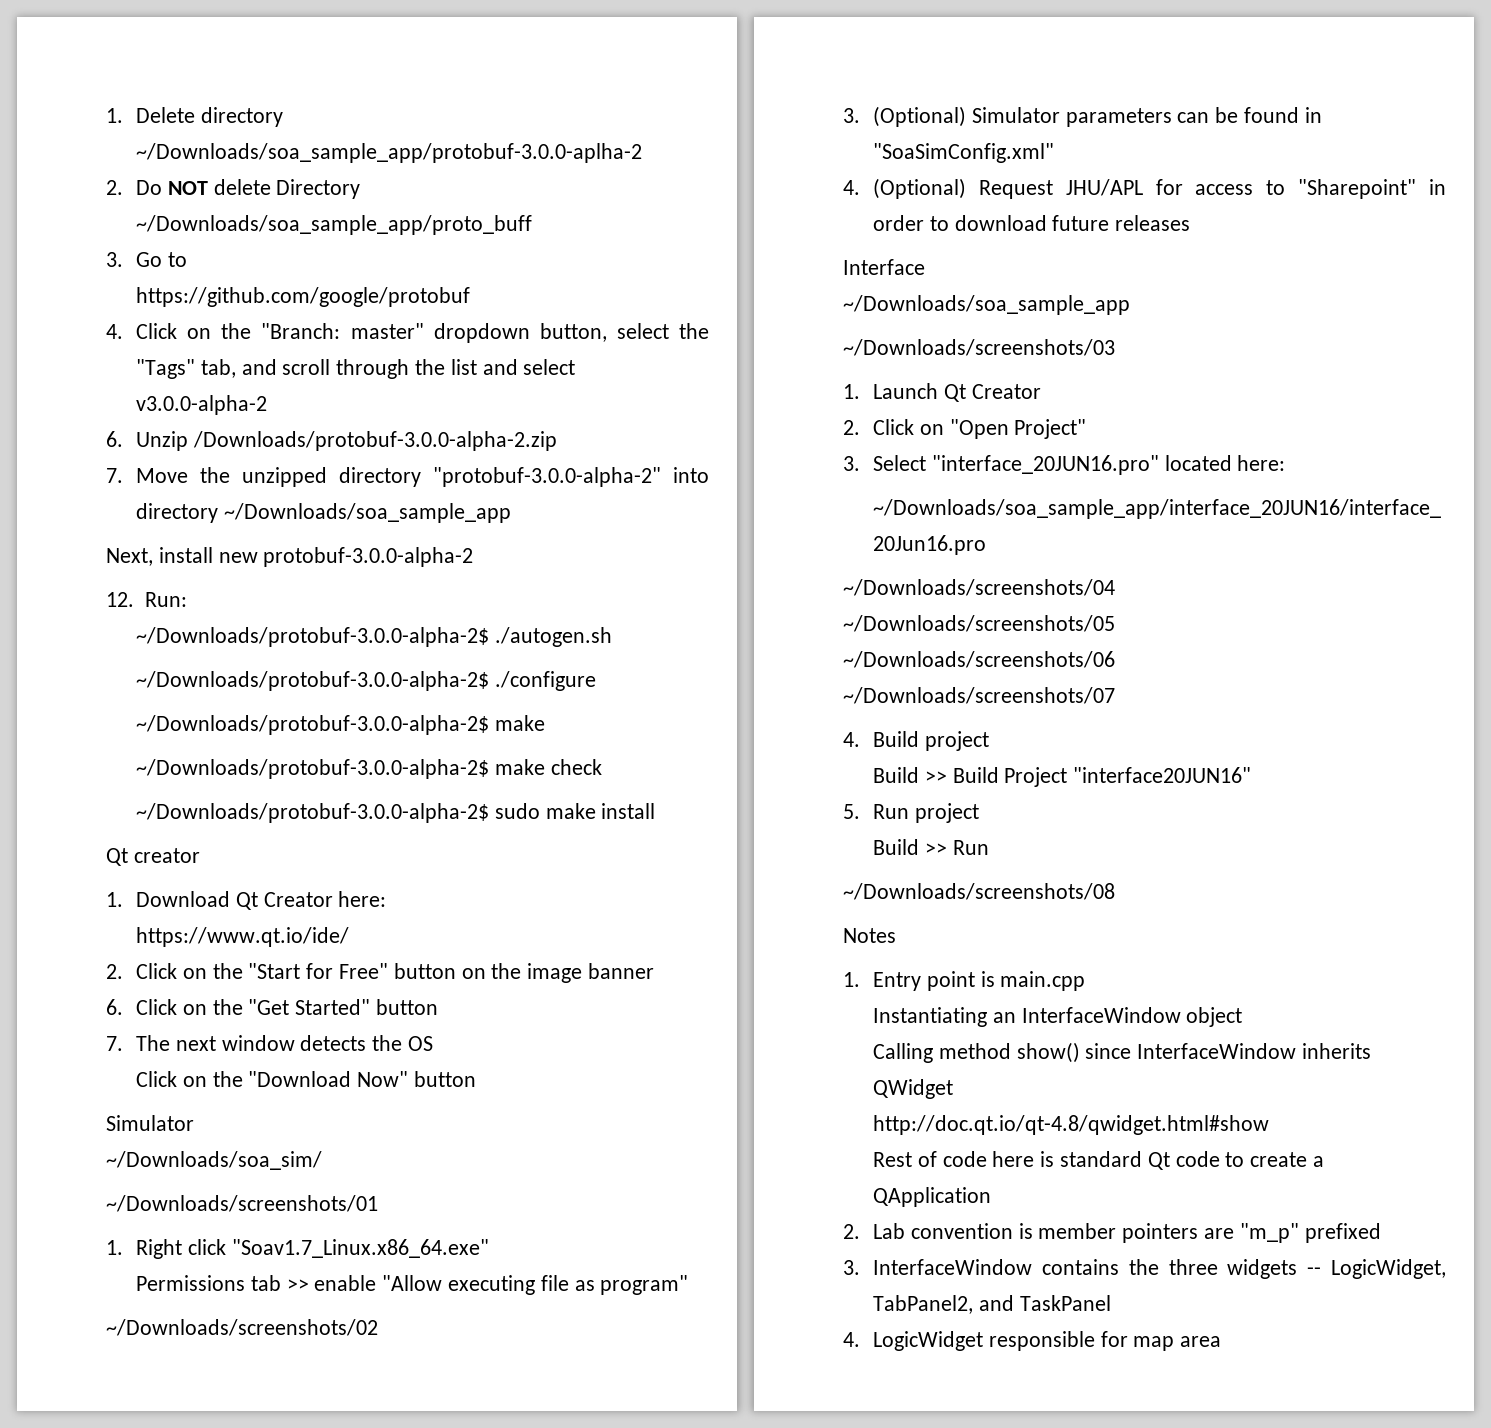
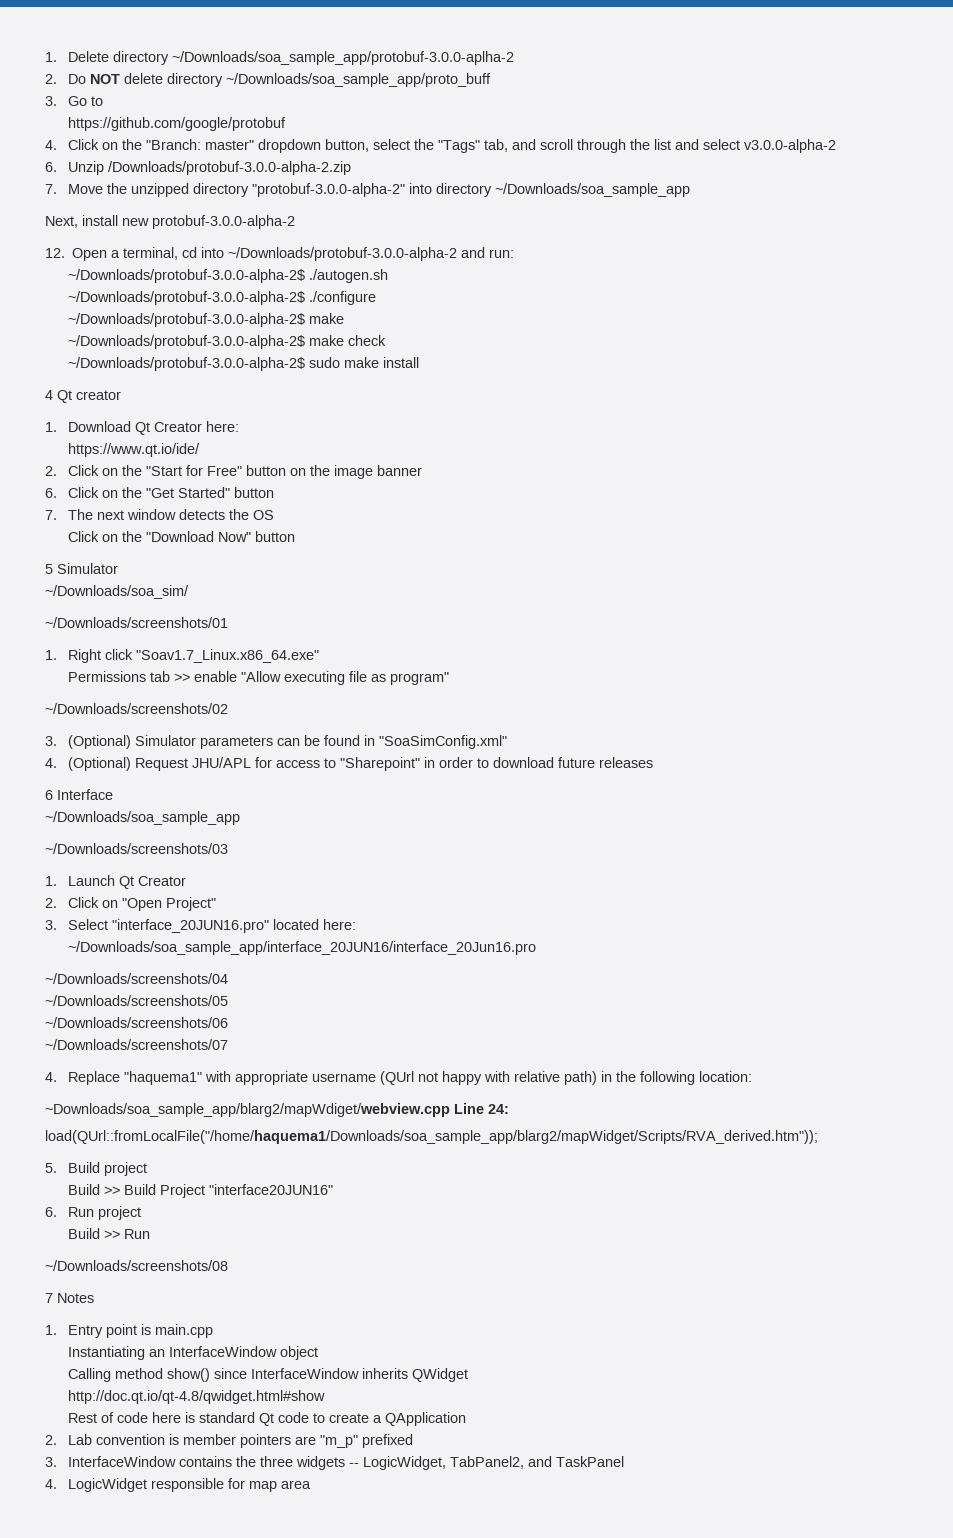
- 2. Do NOT delete Directory ~/Downloads/soa_sample_app/proto_buff
+ 2. Do NOT delete directory ~/Downloads/soa_sample_app/proto_buff
- 12. Run:
+ 12. Open a terminal, cd into ~/Downloads/protobuf-3.0.0-alpha-2 and run:
- Qt creator
+ 4 Qt creator
  Click on the "Download Now" button
- Simulator
+ 5 Simulator
- Interface
+ 6 Interface
- 4. Build project
+ 4. Replace "haquema1" with appropriate username (QUrl not happy with relative path) in the following location:
+ ~Downloads/soa_sample_app/blarg2/mapWdiget/webview.cpp Line 24:
+ load(QUrl::fromLocalFile("/home/haquema1/Downloads/soa_sample_app/blarg2/mapWidget/Scripts/RVA_derived.htm"));
+ 5. Build project
- 5. Run project
+ 6. Run project
- Notes
+ 7 Notes

